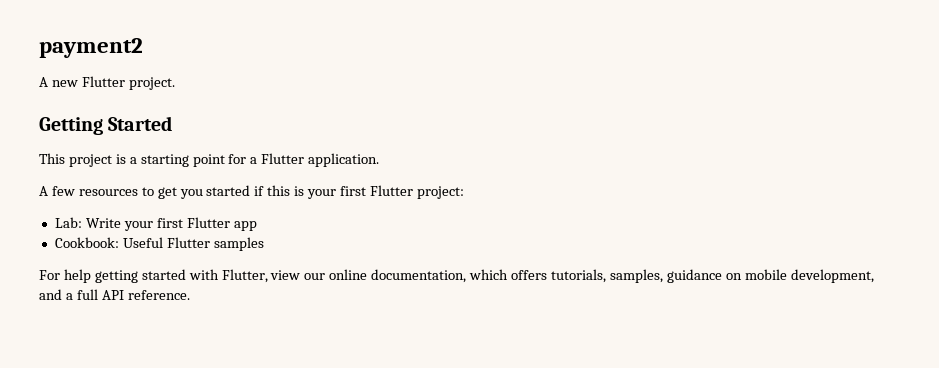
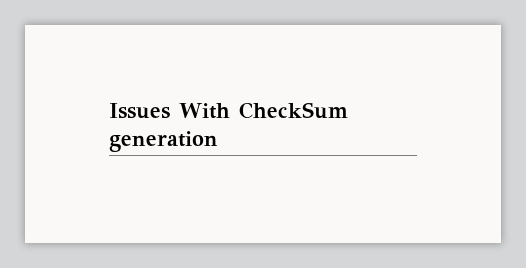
- payment2
- A new Flutter project.
- Getting Started
- This project is a starting point for a Flutter application.
- A few resources to get you started if this is your first Flutter project:
- Lab: Write your first Flutter app
- Cookbook: Useful Flutter samples
- For help getting started with Flutter, view our online documentation, which offers tutorials, samples, guidance on mobile development, and a full API reference.
+ Issues With CheckSum generation

